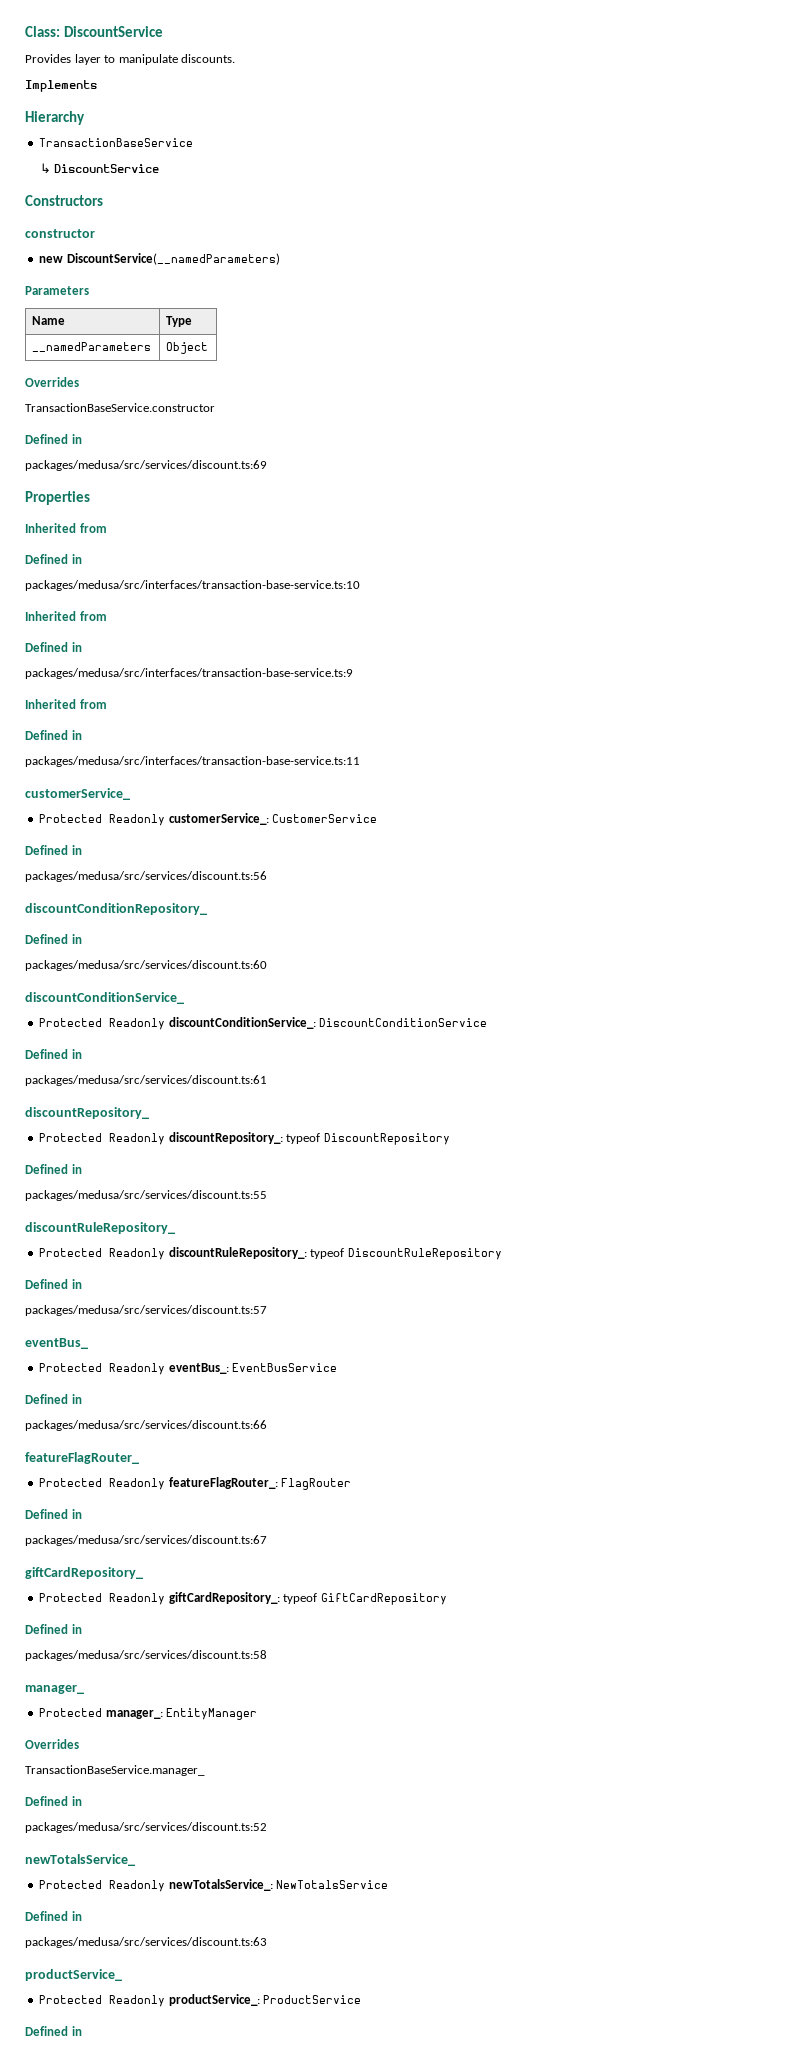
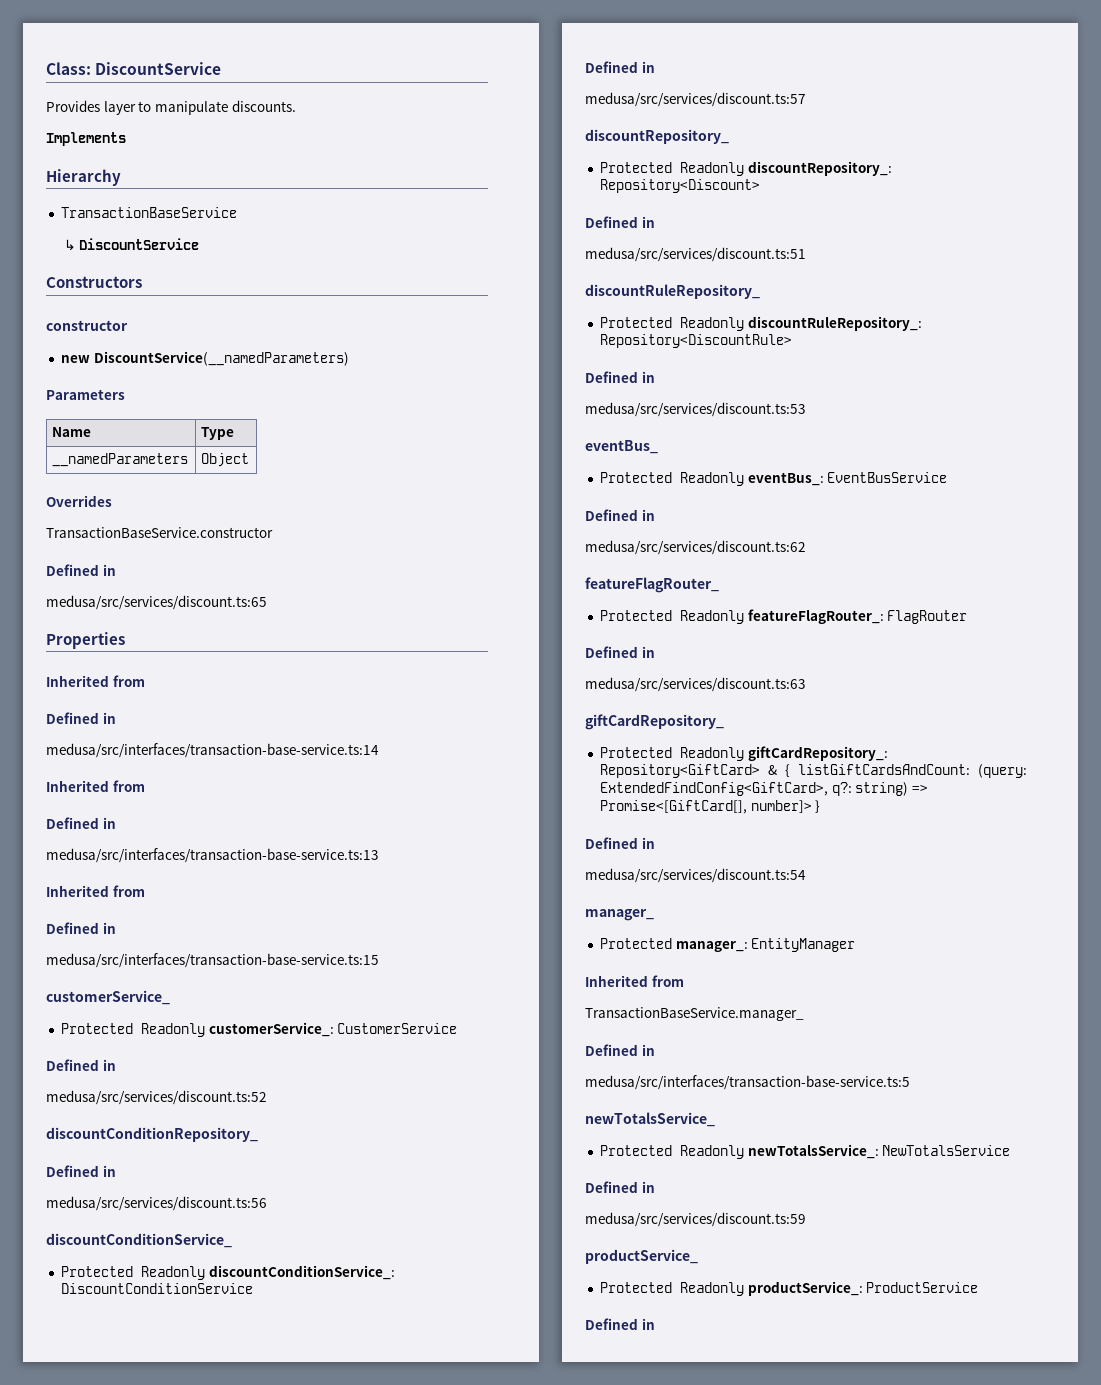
- packages/medusa/src/services/discount.ts:69
+ medusa/src/services/discount.ts:65
- packages/medusa/src/interfaces/transaction-base-service.ts:10
+ medusa/src/interfaces/transaction-base-service.ts:14
  Inherited from
  Defined in
- packages/medusa/src/interfaces/transaction-base-service.ts:9
+ medusa/src/interfaces/transaction-base-service.ts:13
  Inherited from
  Defined in
- packages/medusa/src/interfaces/transaction-base-service.ts:11
+ medusa/src/interfaces/transaction-base-service.ts:15
- packages/medusa/src/services/discount.ts:56
+ medusa/src/services/discount.ts:52
- packages/medusa/src/services/discount.ts:60
+ medusa/src/services/discount.ts:56
- packages/medusa/src/services/discount.ts:61
+ medusa/src/services/discount.ts:57
- Protected Readonly discountRepository_: typeof DiscountRepository
+ Protected Readonly discountRepository_: Repository<Discount>
  Defined in
- packages/medusa/src/services/discount.ts:55
+ medusa/src/services/discount.ts:51
- Protected Readonly discountRuleRepository_: typeof DiscountRuleRepository
+ Protected Readonly discountRuleRepository_: Repository<DiscountRule>
  Defined in
- packages/medusa/src/services/discount.ts:57
+ medusa/src/services/discount.ts:53
- packages/medusa/src/services/discount.ts:66
+ medusa/src/services/discount.ts:62
- packages/medusa/src/services/discount.ts:67
+ medusa/src/services/discount.ts:63
- Protected Readonly giftCardRepository_: typeof GiftCardRepository
+ Protected Readonly giftCardRepository_: Repository<GiftCard> & { listGiftCardsAndCount: (query: ExtendedFindConfig<GiftCard>, q?: string) => Promise<[GiftCard[], number]> }
  Defined in
- packages/medusa/src/services/discount.ts:58
+ medusa/src/services/discount.ts:54
  Protected manager_: EntityManager
- Overrides
+ Inherited from
- packages/medusa/src/services/discount.ts:52
+ medusa/src/interfaces/transaction-base-service.ts:5
- packages/medusa/src/services/discount.ts:63
+ medusa/src/services/discount.ts:59

